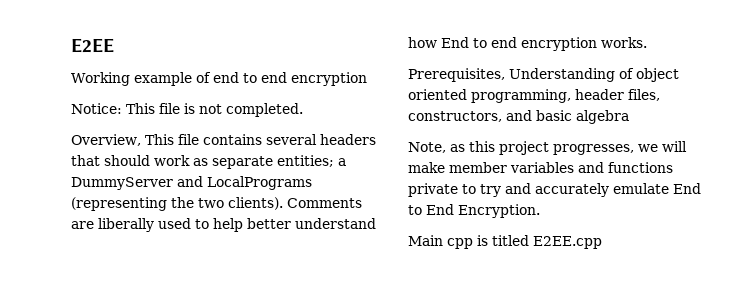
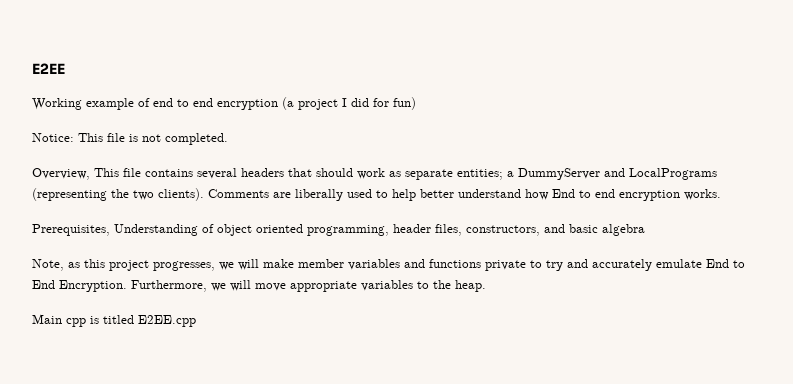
- Working example of end to end encryption
+ Working example of end to end encryption (a project I did for fun)
+ Furthermore, we will move appropriate variables to the heap.

